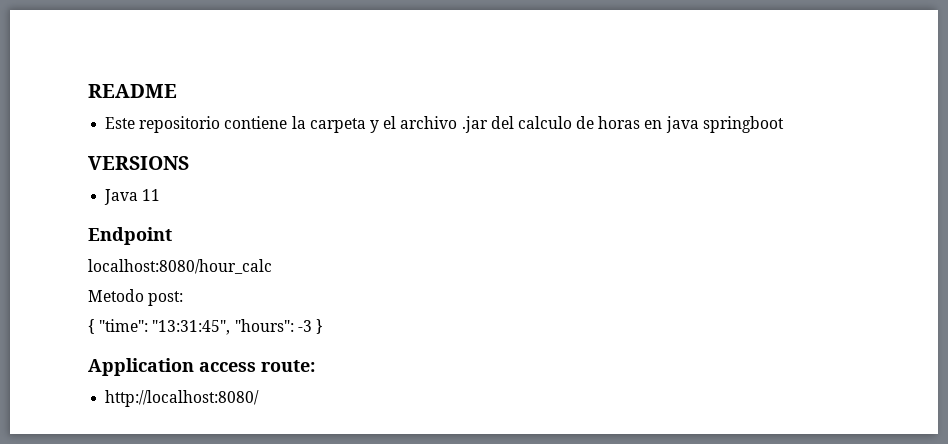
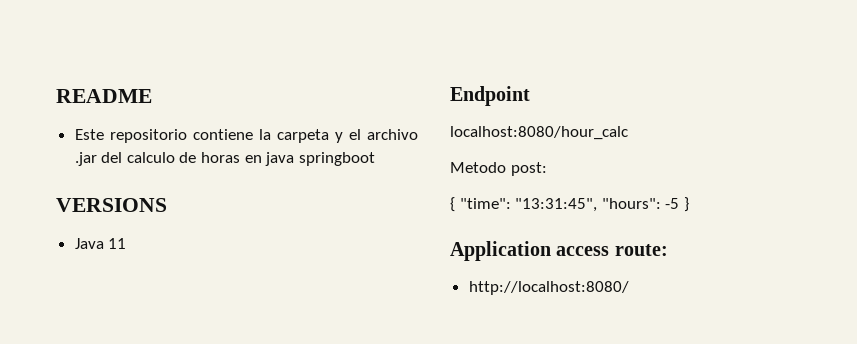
- { "time": "13:31:45", "hours": -3 }
+ { "time": "13:31:45", "hours": -5 }

